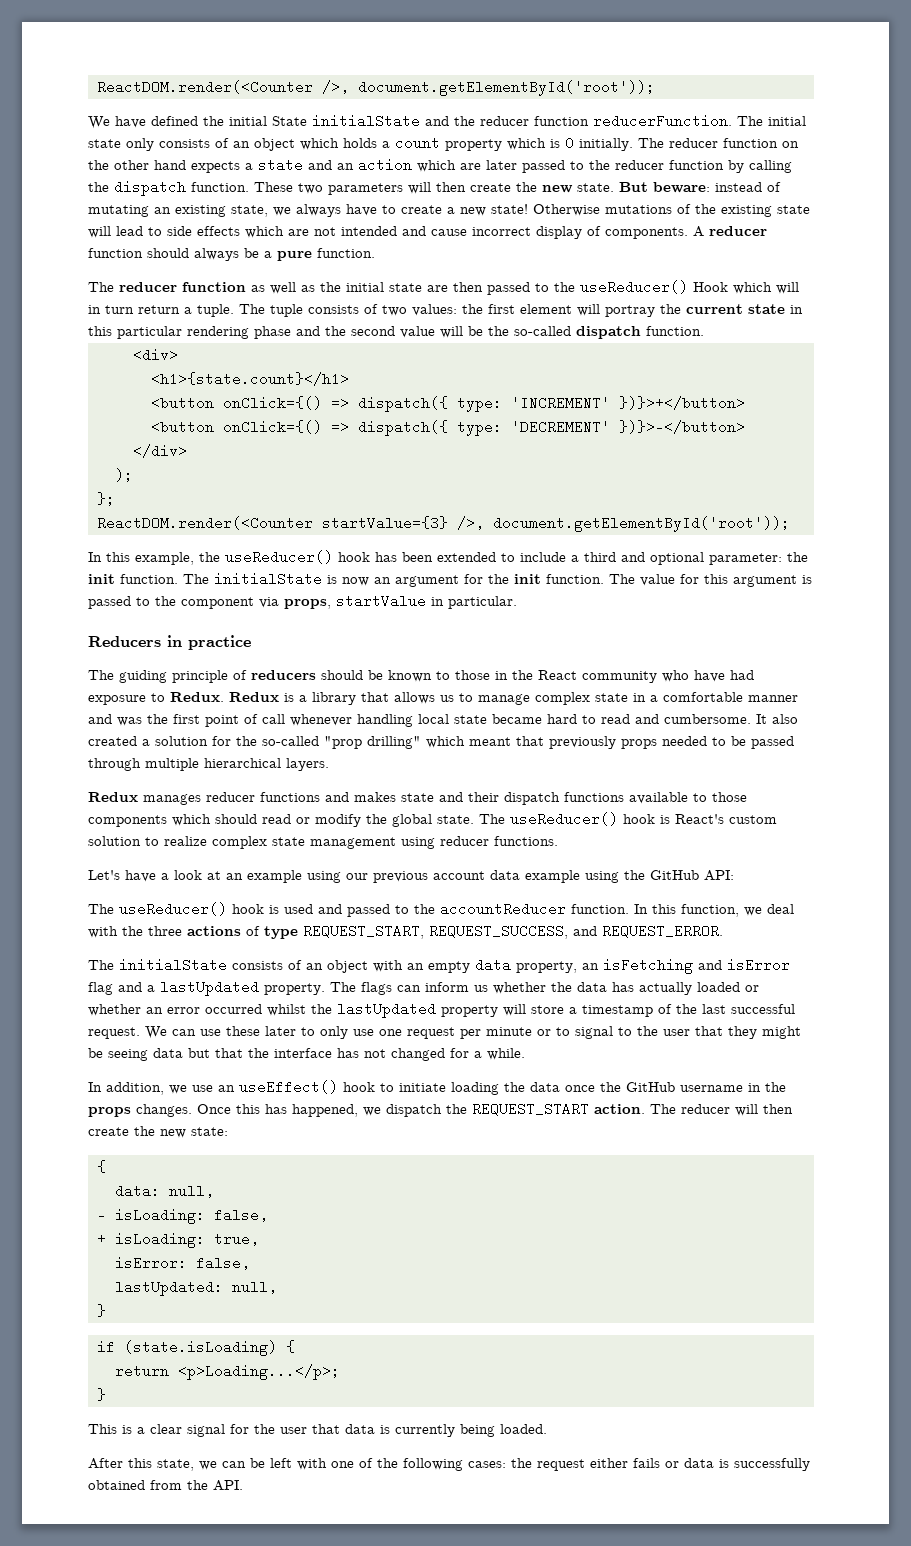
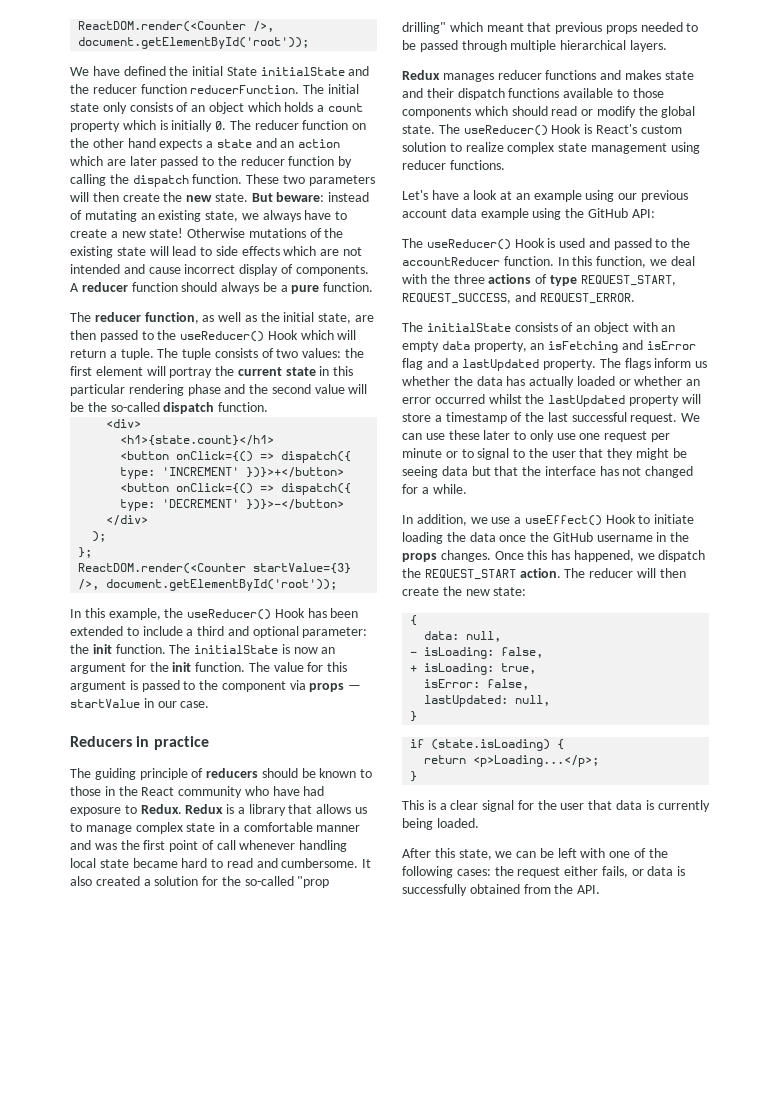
- The initial state only consists of an object which holds a count property which is 0 initially. The reducer function on the other hand expects a state and an action which are later passed to the reducer function by calling the dispatch function.
+ The initial state only consists of an object which holds a count property which is initially 0. The reducer function on the other hand expects a state and an action which are later passed to the reducer function by calling the dispatch function.
- The reducer function as well as the initial state are then passed to the useReducer() Hook which will in turn return a tuple.
+ The reducer function, as well as the initial state, are then passed to the useReducer() Hook which will return a tuple.
- In this example, the useReducer() hook has been extended to include a third and optional parameter: the init function.
+ In this example, the useReducer() Hook has been extended to include a third and optional parameter: the init function.
- The value for this argument is passed to the component via props, startValue in particular.
+ The value for this argument is passed to the component via props — startValue in our case.
- It also created a solution for the so-called "prop drilling" which meant that previously props needed to be passed through multiple hierarchical layers.
+ It also created a solution for the so-called "prop drilling" which meant that previous props needed to be passed through multiple hierarchical layers.
- The useReducer() hook is React's custom solution to realize complex state management using reducer functions.
+ The useReducer() Hook is React's custom solution to realize complex state management using reducer functions.
- The useReducer() hook is used and passed to the accountReducer function.
+ The useReducer() Hook is used and passed to the accountReducer function.
- The flags can inform us whether the data has actually loaded or whether an error occurred whilst the lastUpdated property will store a timestamp of the last successful request.
+ The flags inform us whether the data has actually loaded or whether an error occurred whilst the lastUpdated property will store a timestamp of the last successful request.
- In addition, we use an useEffect() hook to initiate loading the data once the GitHub username in the props changes.
+ In addition, we use a useEffect() Hook to initiate loading the data once the GitHub username in the props changes.
- After this state, we can be left with one of the following cases: the request either fails or data is successfully obtained from the API.
+ After this state, we can be left with one of the following cases: the request either fails, or data is successfully obtained from the API.

